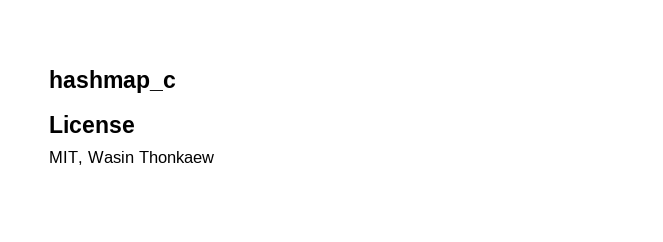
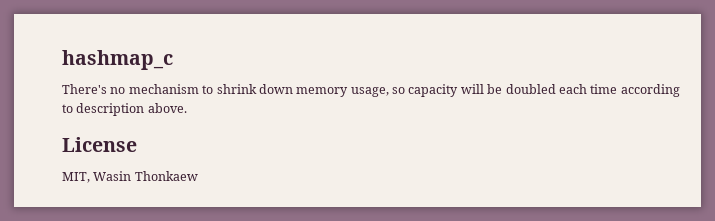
+ There's no mechanism to shrink down memory usage, so capacity will be doubled each time according to description above.

